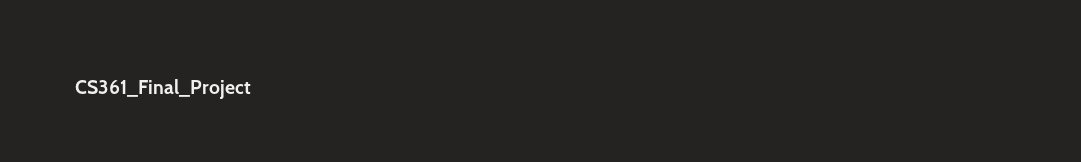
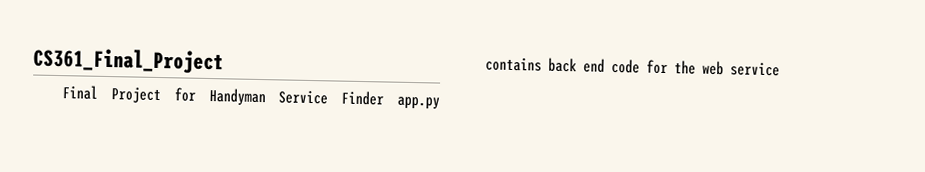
+ Final Project for Handyman Service Finder app.py contains back end code for the web service

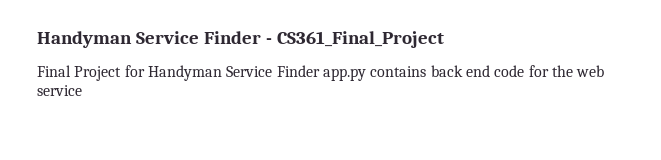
- CS361_Final_Project
+ Handyman Service Finder - CS361_Final_Project

